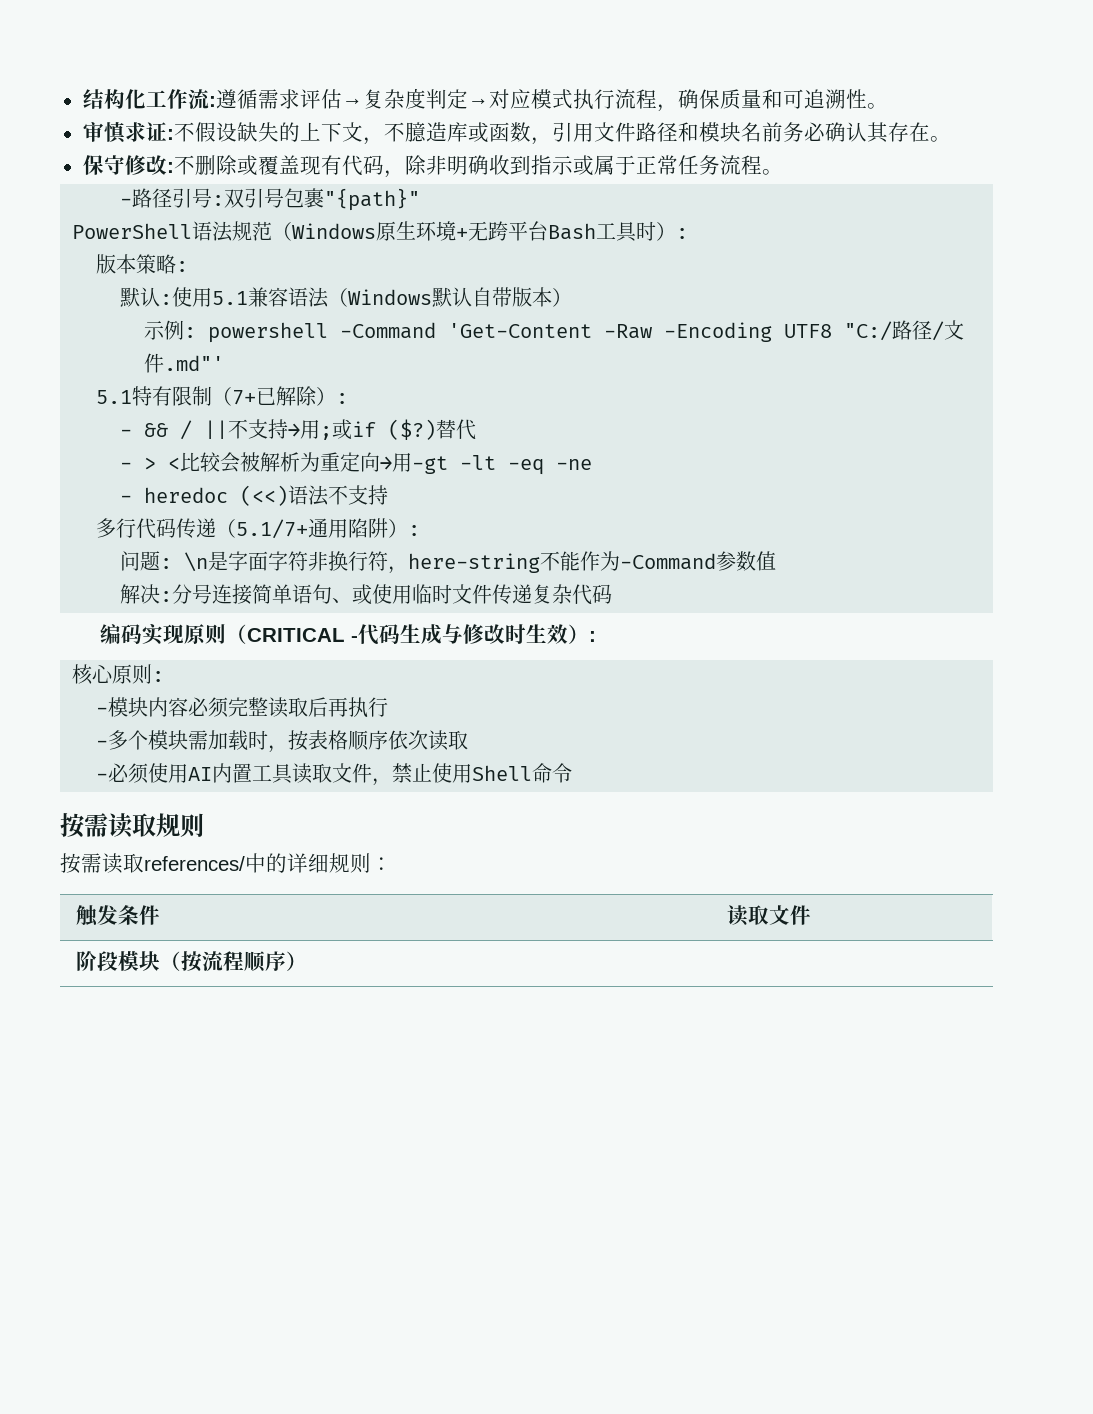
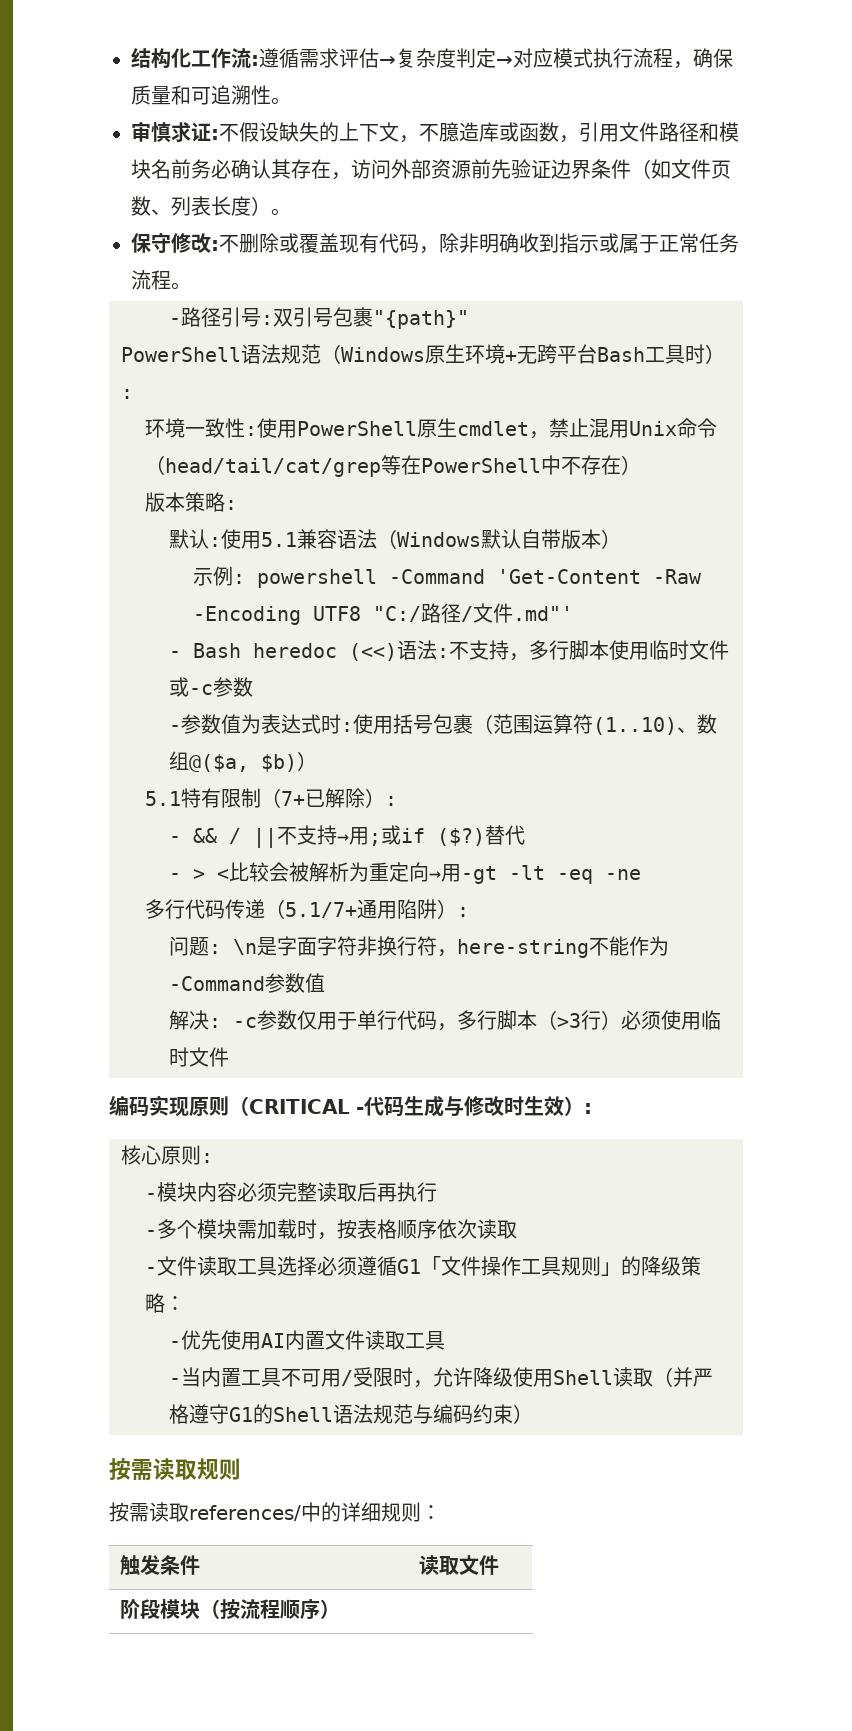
- 审慎求证:不假设缺失的上下文，不臆造库或函数，引用文件路径和模块名前务必确认其存在。
+ 审慎求证:不假设缺失的上下文，不臆造库或函数，引用文件路径和模块名前务必确认其存在，访问外部资源前先验证边界条件（如文件页数、列表长度）。
+ 环境一致性:使用PowerShell原生cmdlet，禁止混用Unix命令（head/tail/cat/grep等在PowerShell中不存在）
+ - Bash heredoc (<<)语法:不支持，多行脚本使用临时文件或-c参数
+ -参数值为表达式时:使用括号包裹（范围运算符(1..10)、数组@($a, $b)）
- - heredoc (<<)语法不支持
- 解决:分号连接简单语句、或使用临时文件传递复杂代码
+ 解决: -c参数仅用于单行代码，多行脚本（>3行）必须使用临时文件
- -必须使用AI内置工具读取文件，禁止使用Shell命令
+ -文件读取工具选择必须遵循G1「文件操作工具规则」的降级策略：
+ -优先使用AI内置文件读取工具
+ -当内置工具不可用/受限时，允许降级使用Shell读取（并严格遵守G1的Shell语法规范与编码约束）

